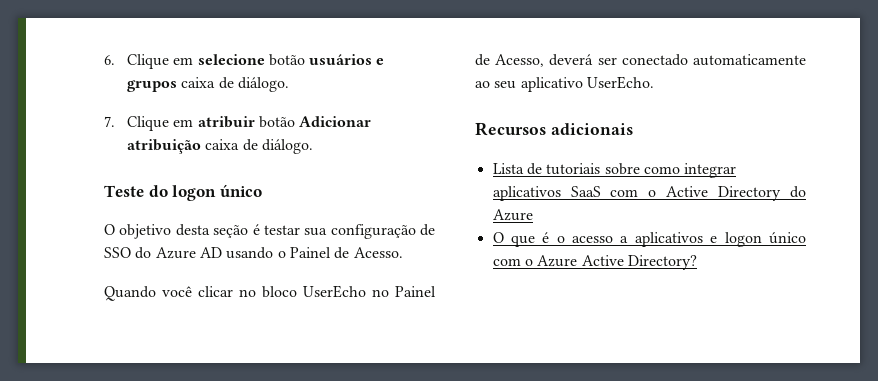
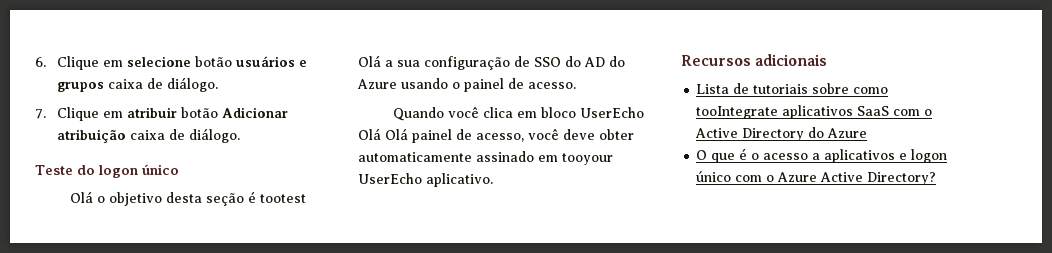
- O objetivo desta seção é testar sua configuração de SSO do Azure AD usando o Painel de Acesso.
- Quando você clicar no bloco UserEcho no Painel de Acesso, deverá ser conectado automaticamente ao seu aplicativo UserEcho.
+ Olá o objetivo desta seção é tootest Olá a sua configuração de SSO do AD do Azure usando o painel de acesso.
+ Quando você clica em bloco UserEcho Olá Olá painel de acesso, você deve obter automaticamente assinado em tooyour UserEcho aplicativo.
- Lista de tutoriais sobre como integrar aplicativos SaaS com o Active Directory do Azure
+ Lista de tutoriais sobre como tooIntegrate aplicativos SaaS com o Active Directory do Azure

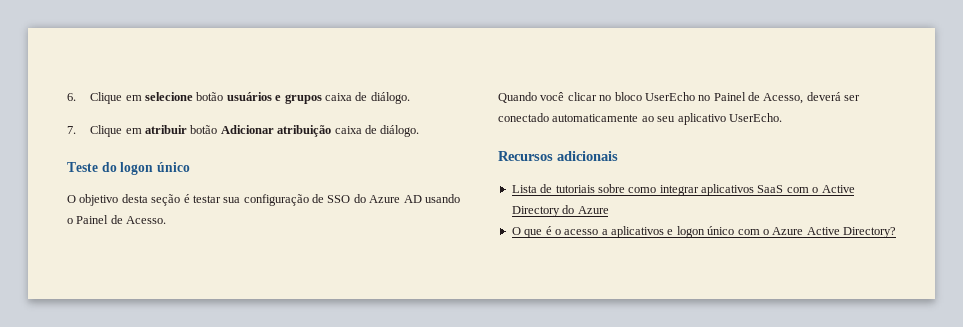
- Olá o objetivo desta seção é tootest Olá a sua configuração de SSO do AD do Azure usando o painel de acesso.
- Quando você clica em bloco UserEcho Olá Olá painel de acesso, você deve obter automaticamente assinado em tooyour UserEcho aplicativo.
+ O objetivo desta seção é testar sua configuração de SSO do Azure AD usando o Painel de Acesso.
+ Quando você clicar no bloco UserEcho no Painel de Acesso, deverá ser conectado automaticamente ao seu aplicativo UserEcho.
- Lista de tutoriais sobre como tooIntegrate aplicativos SaaS com o Active Directory do Azure
+ Lista de tutoriais sobre como integrar aplicativos SaaS com o Active Directory do Azure

